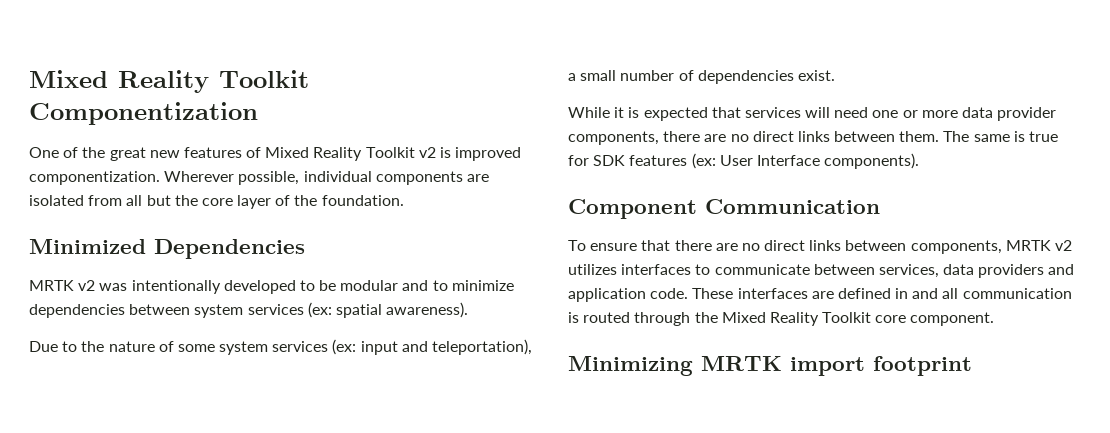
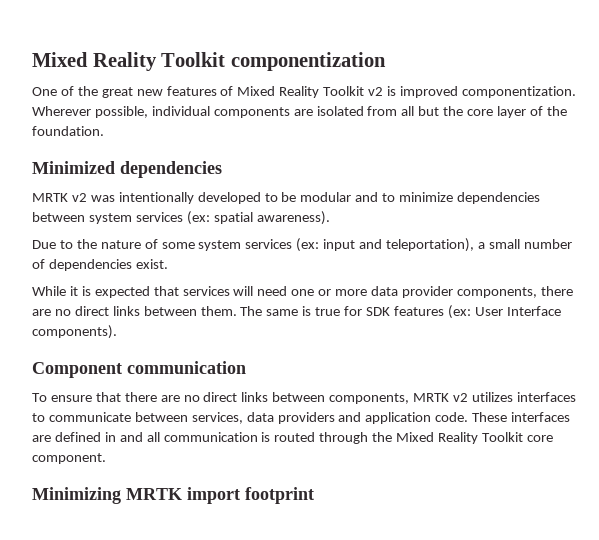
- Mixed Reality Toolkit Componentization
+ Mixed Reality Toolkit componentization
- Minimized Dependencies
+ Minimized dependencies
- Component Communication
+ Component communication

